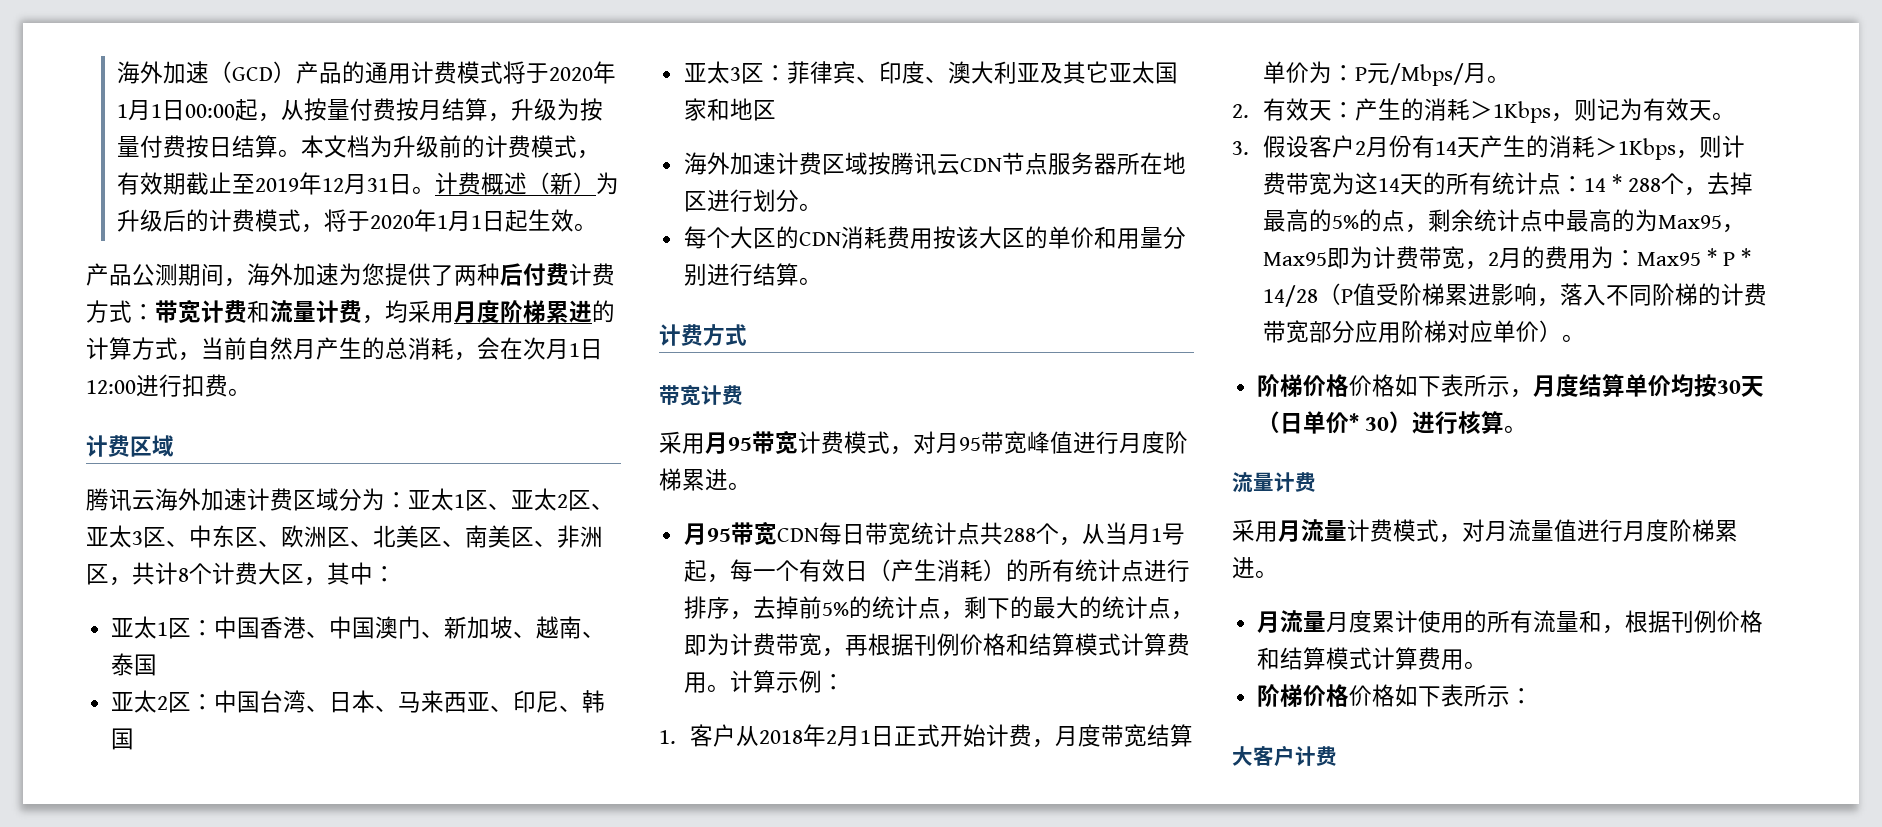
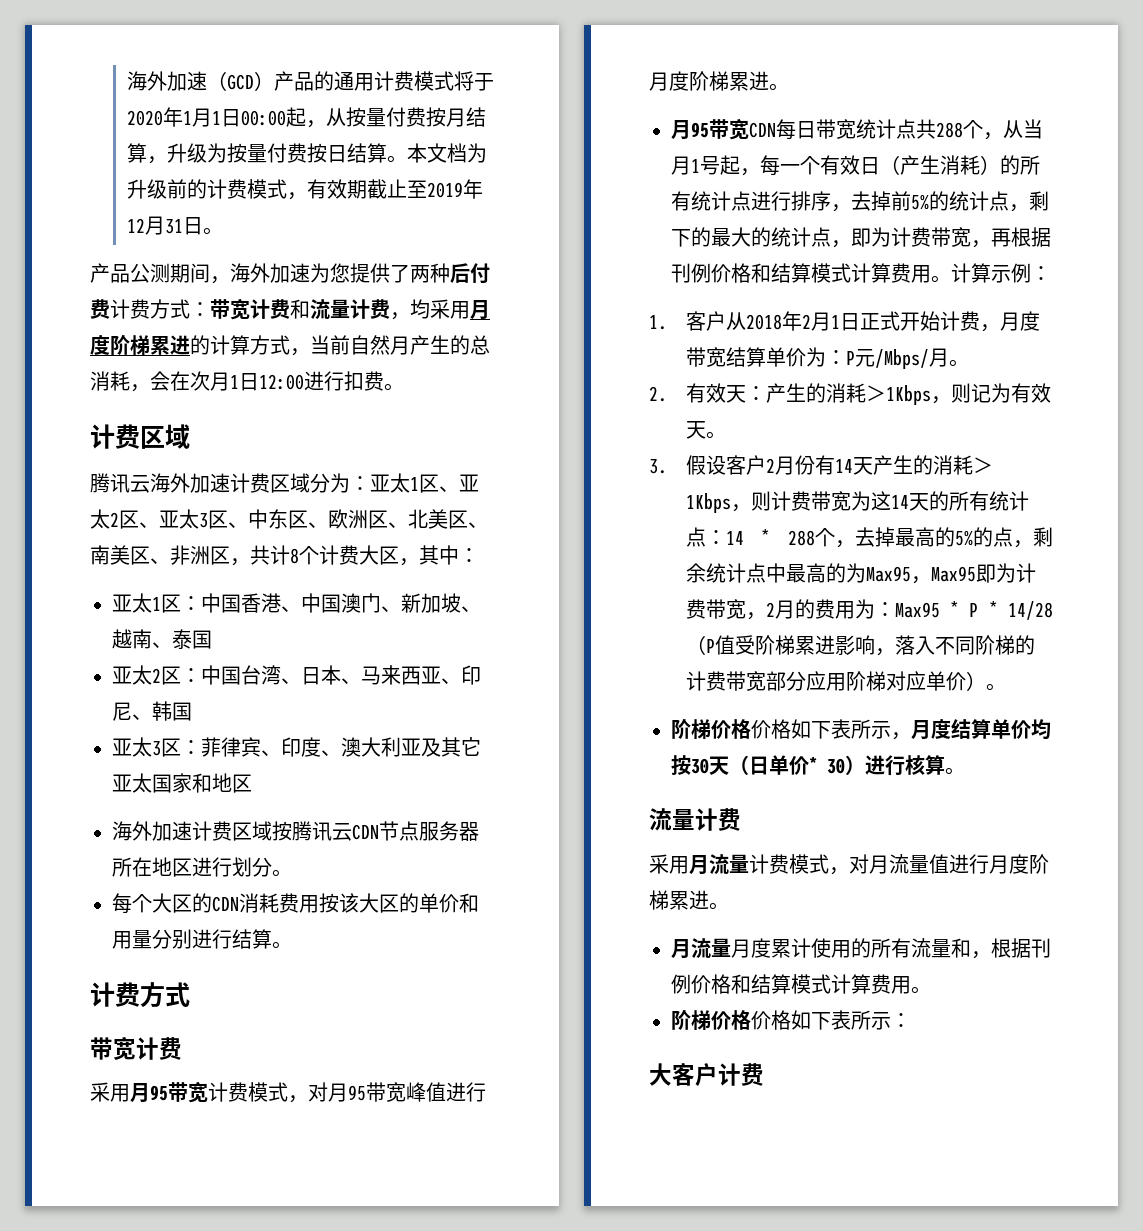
- 计费概述（新）为升级后的计费模式，将于2020年1月1日起生效。

